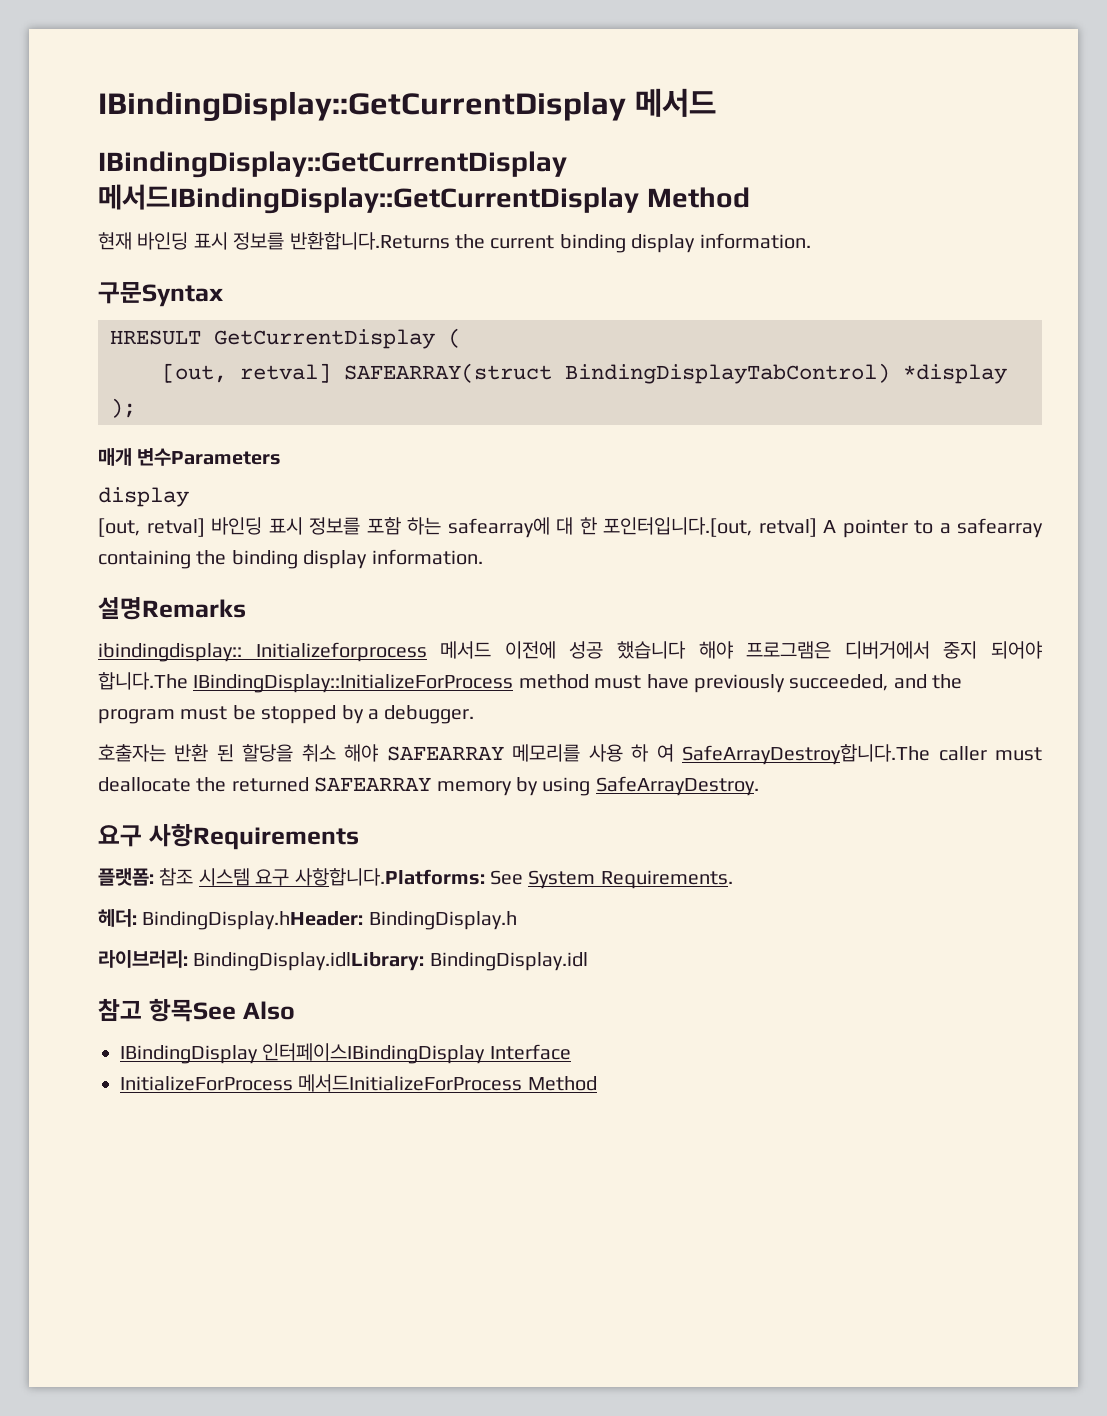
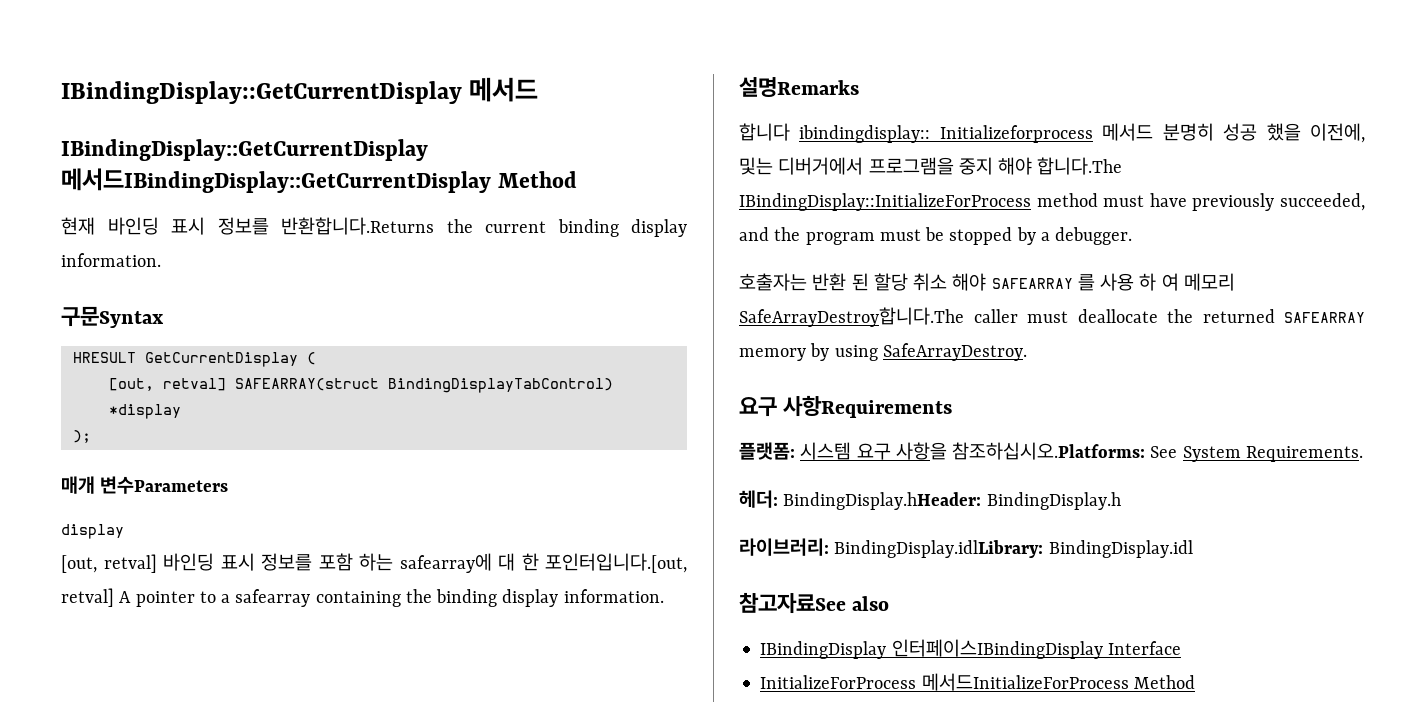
- ibindingdisplay:: Initializeforprocess 메서드 이전에 성공 했습니다 해야 프로그램은 디버거에서 중지 되어야 합니다.The IBindingDisplay::InitializeForProcess method must have previously succeeded, and the program must be stopped by a debugger.
+ 합니다 ibindingdisplay:: Initializeforprocess 메서드 분명히 성공 했을 이전에, 및는 디버거에서 프로그램을 중지 해야 합니다.The IBindingDisplay::InitializeForProcess method must have previously succeeded, and the program must be stopped by a debugger.
- 호출자는 반환 된 할당을 취소 해야 SAFEARRAY 메모리를 사용 하 여 SafeArrayDestroy합니다.The caller must deallocate the returned SAFEARRAY memory by using SafeArrayDestroy.
+ 호출자는 반환 된 할당 취소 해야 SAFEARRAY 를 사용 하 여 메모리 SafeArrayDestroy합니다.The caller must deallocate the returned SAFEARRAY memory by using SafeArrayDestroy.
- 플랫폼: 참조 시스템 요구 사항합니다.Platforms: See System Requirements.
+ 플랫폼: 시스템 요구 사항을 참조하십시오.Platforms: See System Requirements.
- 참고 항목See Also
+ 참고자료See also

